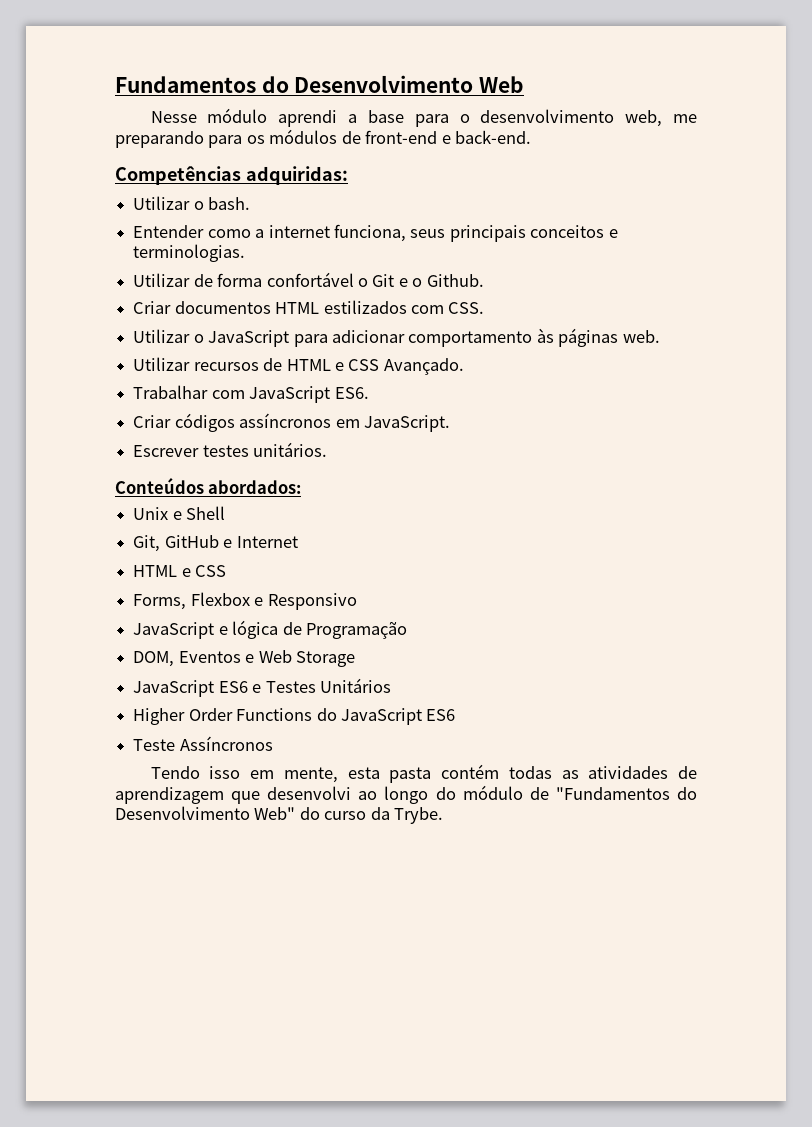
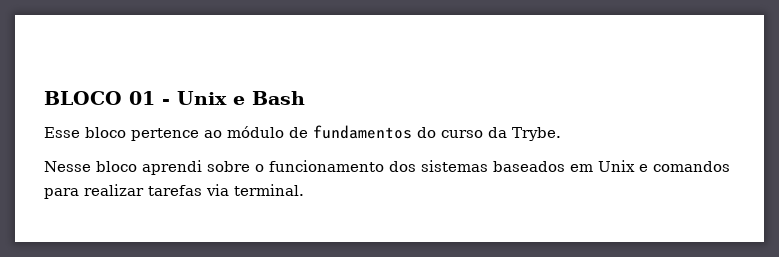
- Fundamentos do Desenvolvimento Web
- Nesse módulo aprendi a base para o desenvolvimento web, me preparando para os módulos de front-end e back-end.
- Competências adquiridas:
- Utilizar o bash.
- Entender como a internet funciona, seus principais conceitos e terminologias.
- Utilizar de forma confortável o Git e o Github.
- Criar documentos HTML estilizados com CSS.
- Utilizar o JavaScript para adicionar comportamento às páginas web.
- Utilizar recursos de HTML e CSS Avançado.
- Trabalhar com JavaScript ES6.
- Criar códigos assíncronos em JavaScript.
- Escrever testes unitários.
- Conteúdos abordados:
- Unix e Shell
- Git, GitHub e Internet
- HTML e CSS
- Forms, Flexbox e Responsivo
- JavaScript e lógica de Programação
- DOM, Eventos e Web Storage
- JavaScript ES6 e Testes Unitários
- Higher Order Functions do JavaScript ES6
- Teste Assíncronos
- Tendo isso em mente, esta pasta contém todas as atividades de aprendizagem que desenvolvi ao longo do módulo de "Fundamentos do Desenvolvimento Web" do curso da Trybe.
+ BLOCO 01 - Unix e Bash
+ Esse bloco pertence ao módulo de fundamentos do curso da Trybe.
+ Nesse bloco aprendi sobre o funcionamento dos sistemas baseados em Unix e comandos para realizar tarefas via terminal.

